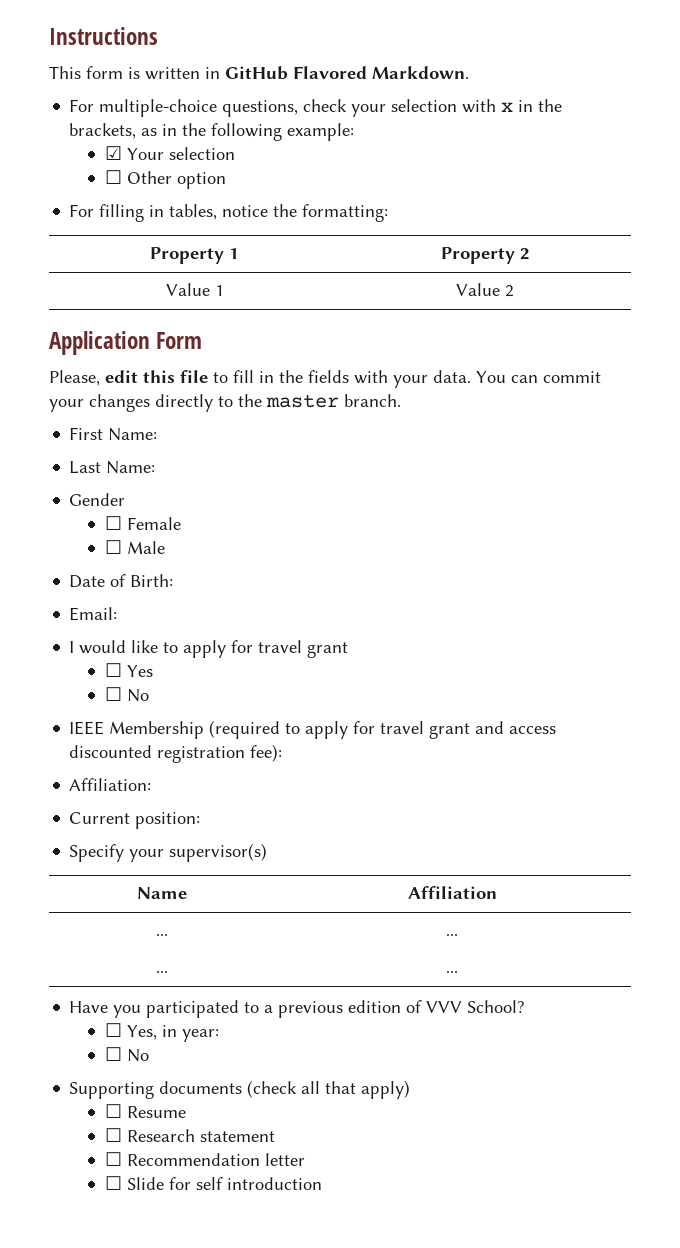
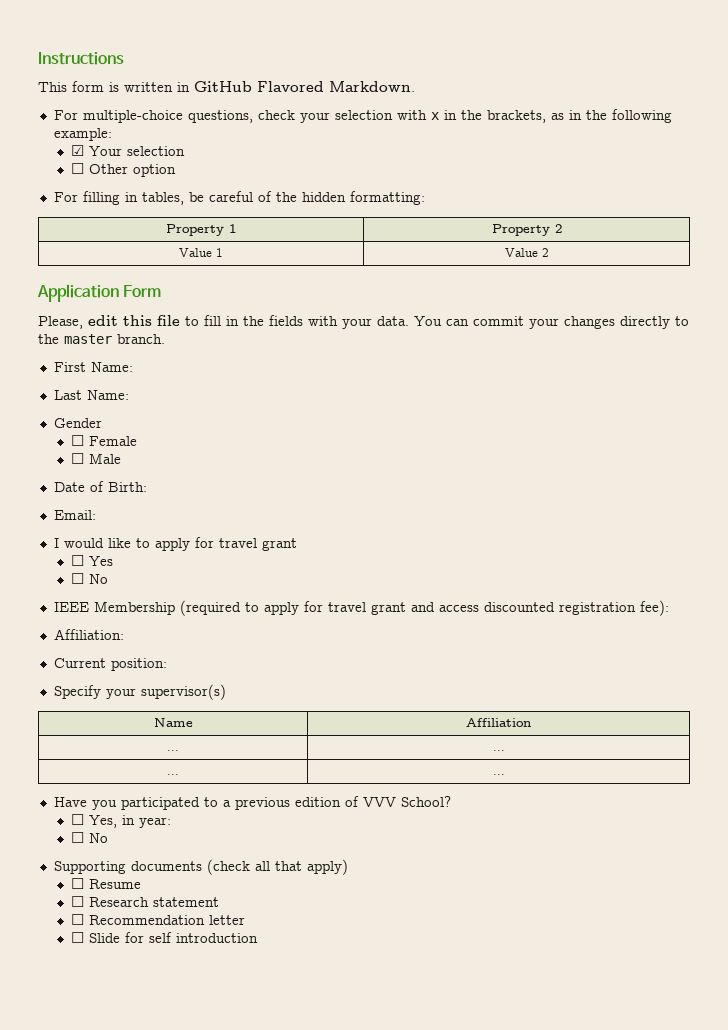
- For filling in tables, notice the formatting:
+ For filling in tables, be careful of the hidden formatting:

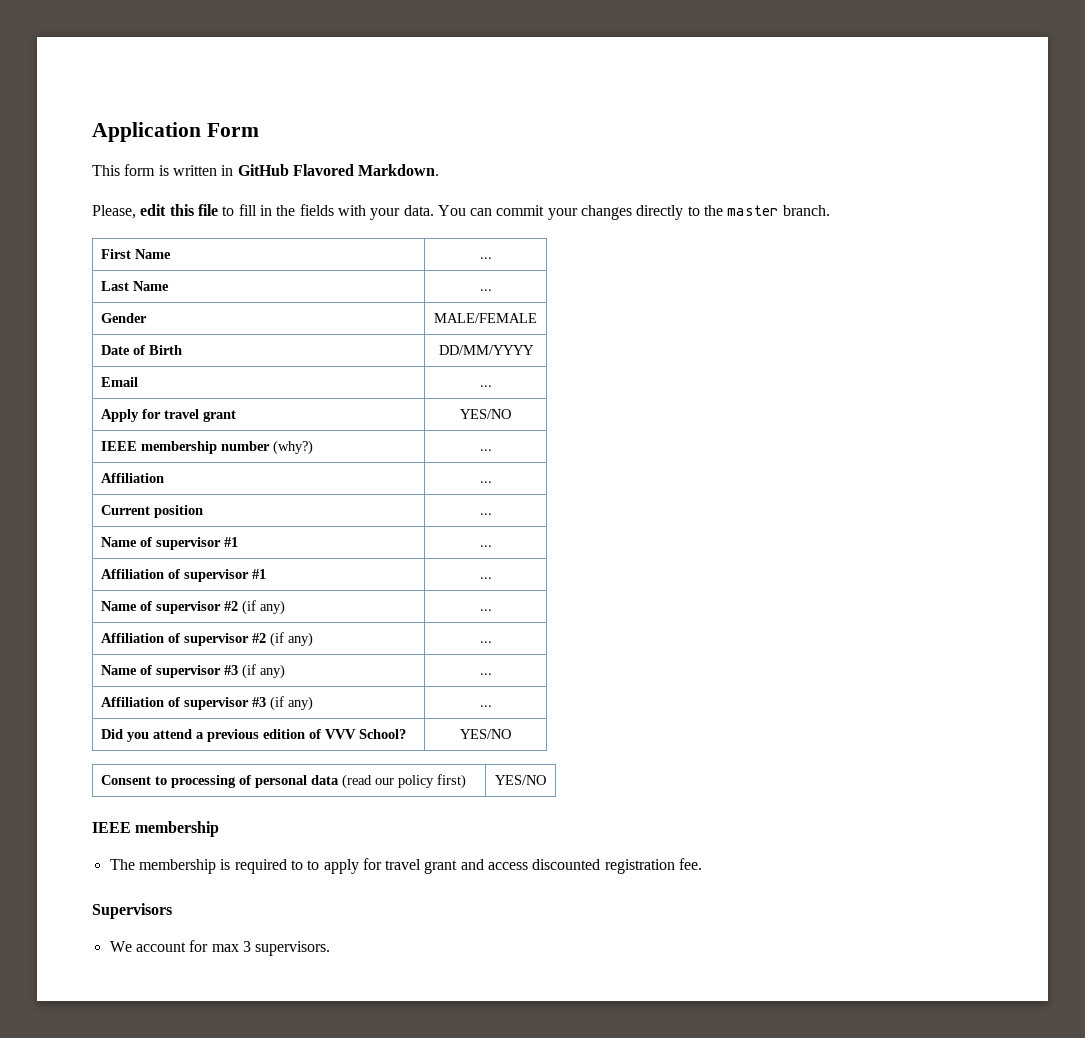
- Instructions
+ Application Form
- For multiple-choice questions, check your selection with x in the brackets, as in the following example:
- ☑ Your selection
- ☐ Other option
- For filling in tables, be careful of the hidden formatting:
- Property 1 | Property 2
- Value 1 | Value 2
- Application Form
- First Name:
- Last Name:
- Gender
- ☐ Female
- ☐ Male
- Date of Birth:
- Email:
- I would like to apply for travel grant
- ☐ Yes
- ☐ No
- IEEE Membership (required to apply for travel grant and access discounted registration fee):
- Affiliation:
- Current position:
- Specify your supervisor(s)
- Name | Affiliation
- ... | ...
- ... | ...
- Have you participated to a previous edition of VVV School?
- ☐ Yes, in year:
- ☐ No
- Supporting documents (check all that apply)
- ☐ Resume
- ☐ Research statement
- ☐ Recommendation letter
- ☐ Slide for self introduction
+ First Name | ...
+ Last Name | ...
+ Gender | MALE/FEMALE
+ Date of Birth | DD/MM/YYYY
+ Email | ...
+ Apply for travel grant | YES/NO
+ IEEE membership number (why?) | ...
+ Affiliation | ...
+ Current position | ...
+ Name of supervisor #1 | ...
+ Affiliation of supervisor #1 | ...
+ Name of supervisor #2 (if any) | ...
+ Affiliation of supervisor #2 (if any) | ...
+ Name of supervisor #3 (if any) | ...
+ Affiliation of supervisor #3 (if any) | ...
+ Did you attend a previous edition of VVV School? | YES/NO
+ Consent to processing of personal data (read our policy first) | YES/NO
+ IEEE membership
+ The membership is required to to apply for travel grant and access discounted registration fee.
+ Supervisors
+ We account for max 3 supervisors.

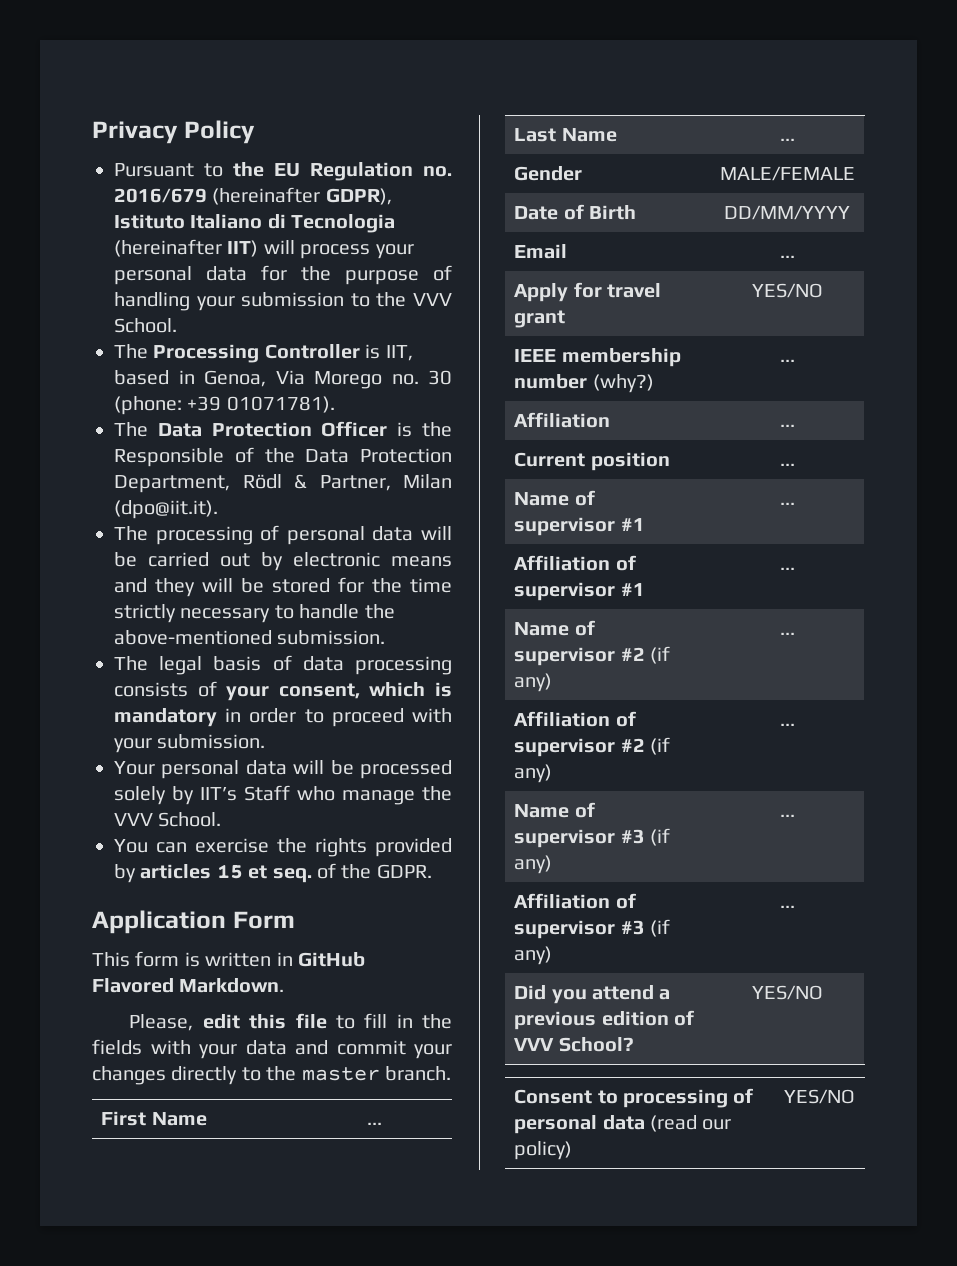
+ Privacy Policy
+ Pursuant to the EU Regulation no. 2016/679 (hereinafter GDPR), Istituto Italiano di Tecnologia (hereinafter IIT) will process your personal data for the purpose of handling your submission to the VVV School.
+ The Processing Controller is IIT, based in Genoa, Via Morego no. 30 (phone: +39 01071781).
+ The Data Protection Officer is the Responsible of the Data Protection Department, Rödl & Partner, Milan (dpo@iit.it).
+ The processing of personal data will be carried out by electronic means and they will be stored for the time strictly necessary to handle the above-mentioned submission.
+ The legal basis of data processing consists of your consent, which is mandatory in order to proceed with your submission.
+ Your personal data will be processed solely by IIT’s Staff who manage the VVV School.
+ You can exercise the rights provided by articles 15 et seq. of the GDPR.
- Please, edit this file to fill in the fields with your data. You can commit your changes directly to the master branch.
+ Please, edit this file to fill in the fields with your data and commit your changes directly to the master branch.
- Consent to processing of personal data (read our policy first) | YES/NO
- IEEE membership
- The membership is required to to apply for travel grant and access discounted registration fee.
- Supervisors
- We account for max 3 supervisors.
+ Consent to processing of personal data (read our policy) | YES/NO

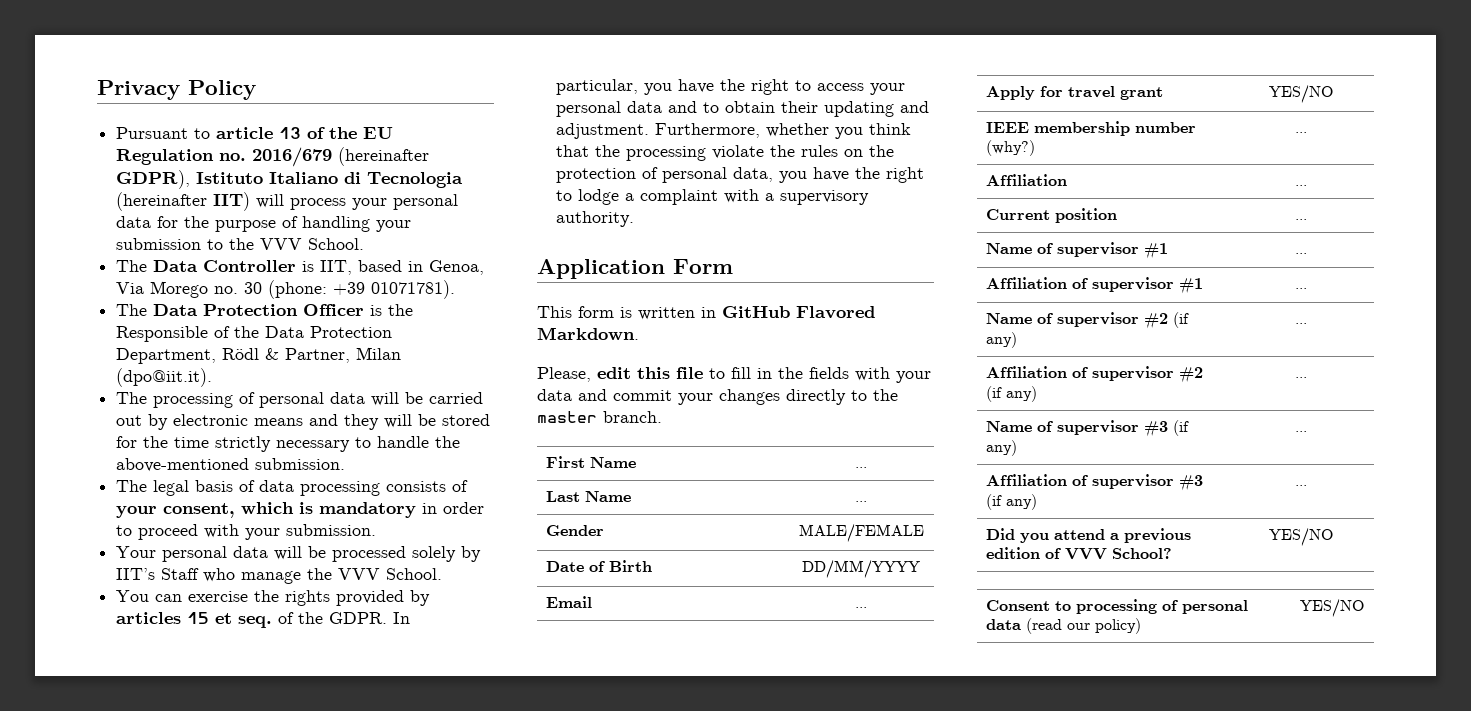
- Pursuant to the EU Regulation no. 2016/679 (hereinafter GDPR), Istituto Italiano di Tecnologia (hereinafter IIT) will process your personal data for the purpose of handling your submission to the VVV School.
+ Pursuant to article 13 of the EU Regulation no. 2016/679 (hereinafter GDPR), Istituto Italiano di Tecnologia (hereinafter IIT) will process your personal data for the purpose of handling your submission to the VVV School.
- The Processing Controller is IIT, based in Genoa, Via Morego no. 30 (phone: +39 01071781).
+ The Data Controller is IIT, based in Genoa, Via Morego no. 30 (phone: +39 01071781).
+ In particular, you have the right to access your personal data and to obtain their updating and adjustment. Furthermore, whether you think that the processing violate the rules on the protection of personal data, you have the right to lodge a complaint with a supervisory authority.

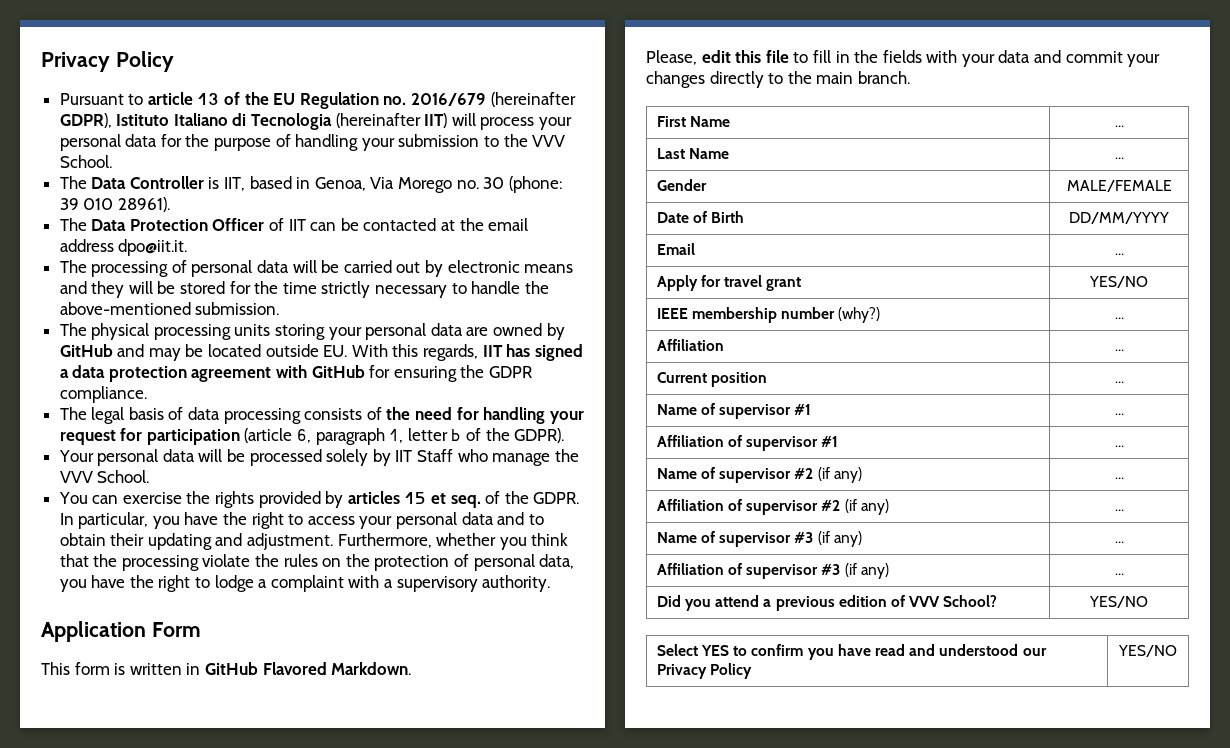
- The Data Controller is IIT, based in Genoa, Via Morego no. 30 (phone: +39 01071781).
+ The Data Controller is IIT, based in Genoa, Via Morego no. 30 (phone: 39 010 28961).
- The Data Protection Officer is the Responsible of the Data Protection Department, Rödl & Partner, Milan (dpo@iit.it).
+ The Data Protection Officer of IIT can be contacted at the email address dpo@iit.it.
+ The physical processing units storing your personal data are owned by GitHub and may be located outside EU. With this regards, IIT has signed a data protection agreement with GitHub for ensuring the GDPR compliance.
- The legal basis of data processing consists of your consent, which is mandatory in order to proceed with your submission.
+ The legal basis of data processing consists of the need for handling your request for participation (article 6, paragraph 1, letter b of the GDPR).
- Your personal data will be processed solely by IIT’s Staff who manage the VVV School.
+ Your personal data will be processed solely by IIT Staff who manage the VVV School.
- Please, edit this file to fill in the fields with your data and commit your changes directly to the master branch.
+ Please, edit this file to fill in the fields with your data and commit your changes directly to the main branch.
- Consent to processing of personal data (read our policy) | YES/NO
+ Select YES to confirm you have read and understood our Privacy Policy | YES/NO

